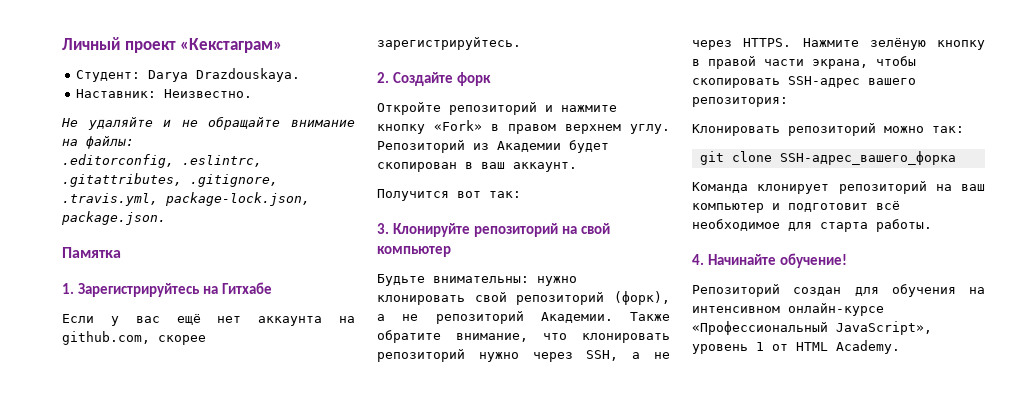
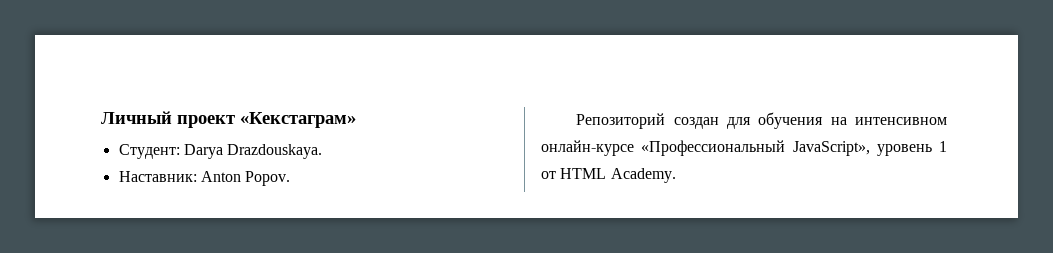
- Наставник: Неизвестно.
- Не удаляйте и не обращайте внимание на файлы:
- .editorconfig, .eslintrc, .gitattributes, .gitignore, .travis.yml, package-lock.json, package.json.
- Памятка
- 1. Зарегистрируйтесь на Гитхабе
- Если у вас ещё нет аккаунта на github.com, скорее зарегистрируйтесь.
- 2. Создайте форк
- Откройте репозиторий и нажмите кнопку «Fork» в правом верхнем углу. Репозиторий из Академии будет скопирован в ваш аккаунт.
- Получится вот так:
- 3. Клонируйте репозиторий на свой компьютер
- Будьте внимательны: нужно клонировать свой репозиторий (форк), а не репозиторий Академии. Также обратите внимание, что клонировать репозиторий нужно через SSH, а не через HTTPS. Нажмите зелёную кнопку в правой части экрана, чтобы скопировать SSH-адрес вашего репозитория:
- Клонировать репозиторий можно так:
- git clone SSH-адрес_вашего_форка
- Команда клонирует репозиторий на ваш компьютер и подготовит всё необходимое для старта работы.
- 4. Начинайте обучение!
+ Наставник: Anton Popov.

